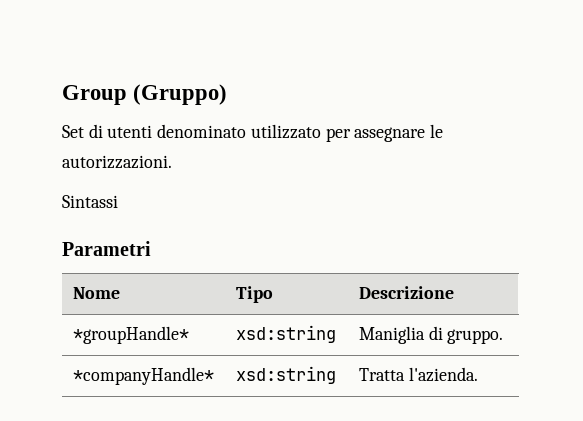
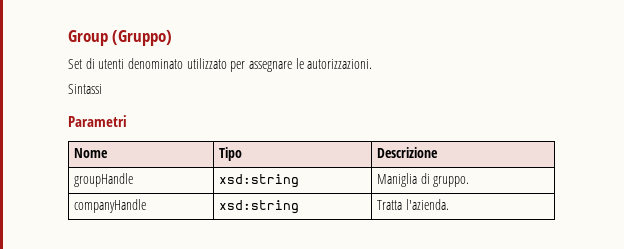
- *groupHandle* | xsd:string | Maniglia di gruppo.
+ groupHandle | xsd:string | Maniglia di gruppo.
- *companyHandle* | xsd:string | Tratta l'azienda.
+ companyHandle | xsd:string | Tratta l'azienda.

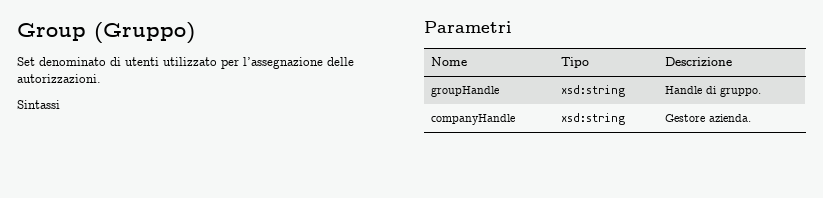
- Set di utenti denominato utilizzato per assegnare le autorizzazioni.
+ Set denominato di utenti utilizzato per l’assegnazione delle autorizzazioni.
- groupHandle | xsd:string | Maniglia di gruppo.
+ groupHandle | xsd:string | Handle di gruppo.
- companyHandle | xsd:string | Tratta l'azienda.
+ companyHandle | xsd:string | Gestore azienda.

